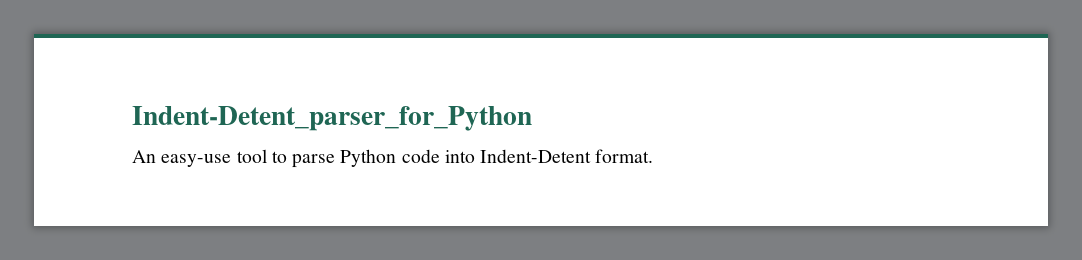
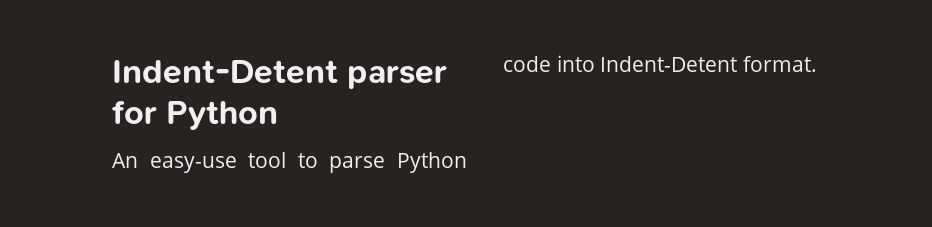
- Indent-Detent_parser_for_Python
+ Indent-Detent parser for Python

